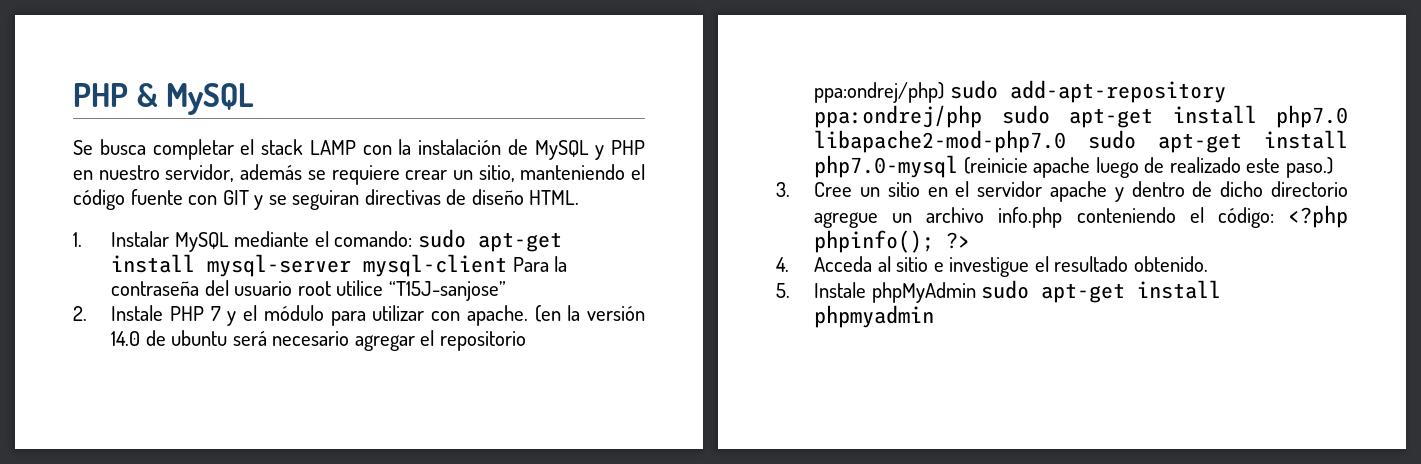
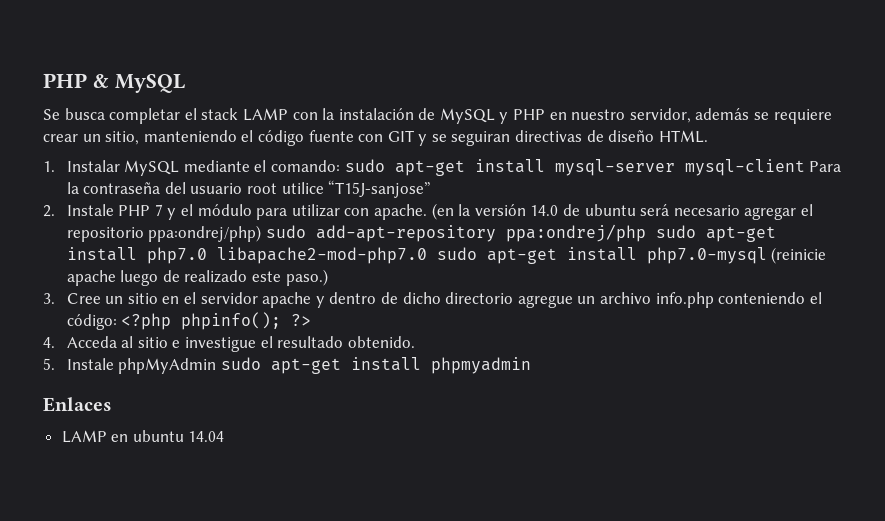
+ Enlaces
+ LAMP en ubuntu 14.04

